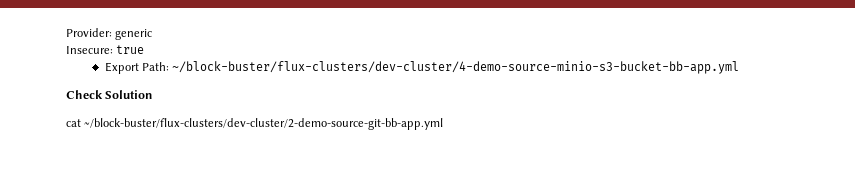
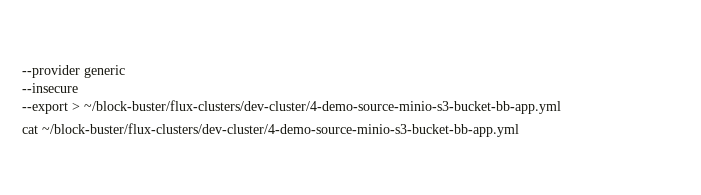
- Provider: generic
+ --provider generic
- Insecure: true
- Export Path: ~/block-buster/flux-clusters/dev-cluster/4-demo-source-minio-s3-bucket-bb-app.yml
- Check Solution
+ --insecure
+ --export > ~/block-buster/flux-clusters/dev-cluster/4-demo-source-minio-s3-bucket-bb-app.yml
- cat ~/block-buster/flux-clusters/dev-cluster/2-demo-source-git-bb-app.yml
+ cat ~/block-buster/flux-clusters/dev-cluster/4-demo-source-minio-s3-bucket-bb-app.yml

